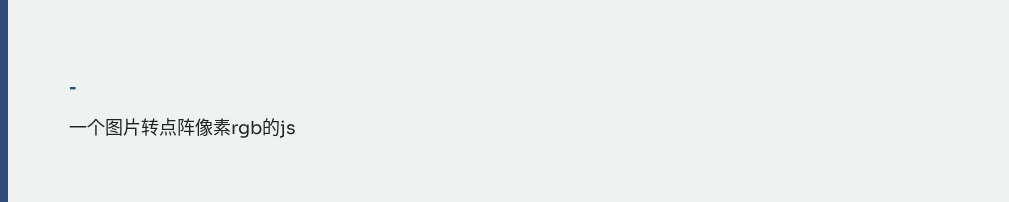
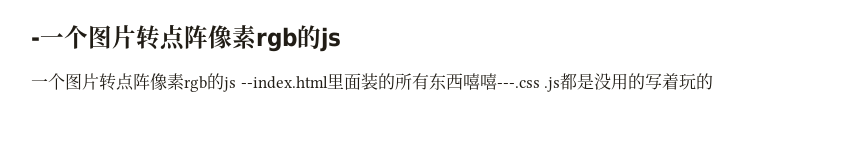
- -
- 一个图片转点阵像素rgb的js
+ -一个图片转点阵像素rgb的js
+ 一个图片转点阵像素rgb的js --index.html里面装的所有东西嘻嘻---.css .js都是没用的写着玩的

